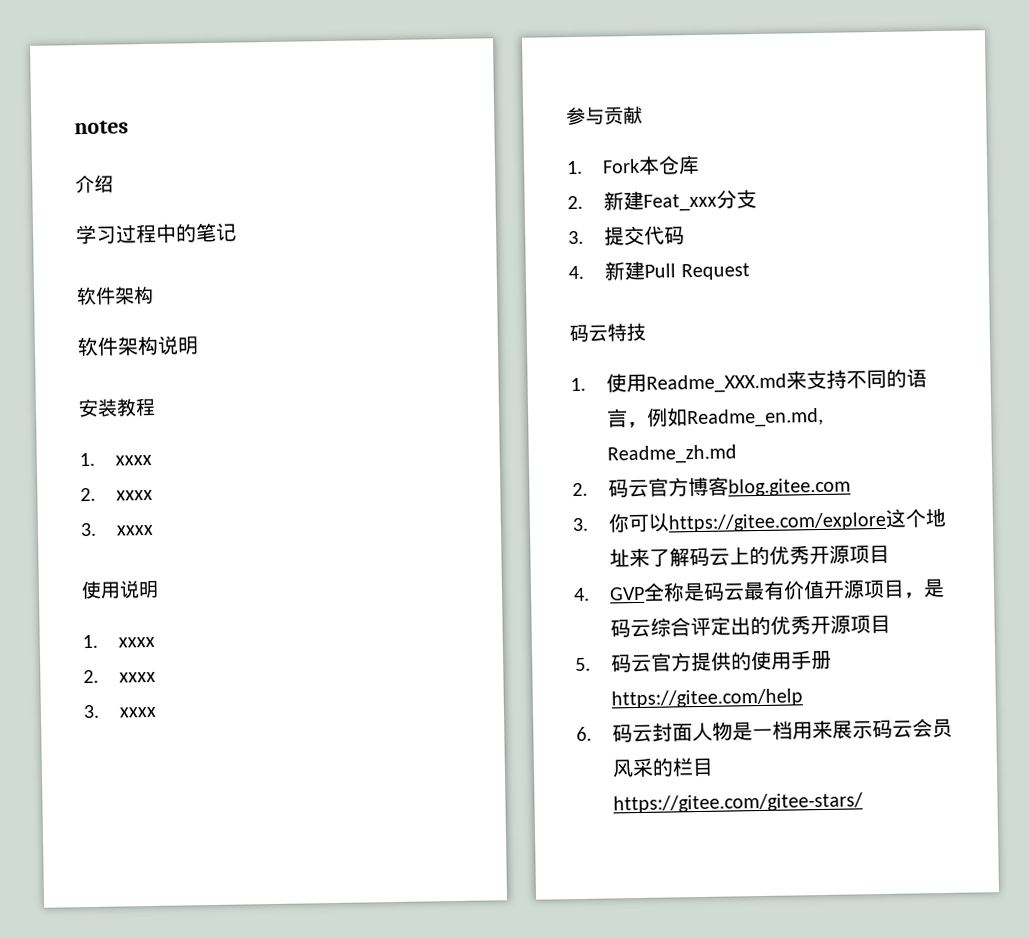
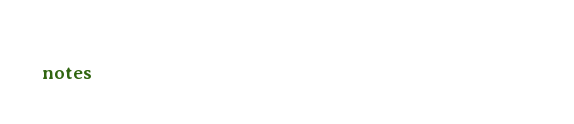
- 介绍
- 学习过程中的笔记
- 软件架构
- 软件架构说明
- 安装教程
- 1. xxxx
- 2. xxxx
- 3. xxxx
- 使用说明
- 1. xxxx
- 2. xxxx
- 3. xxxx
- 参与贡献
- 1. Fork本仓库
- 2.新建Feat_xxx分支
- 3.提交代码
- 4.新建Pull Request
- 码云特技
- 1.使用Readme_XXX.md来支持不同的语言，例如Readme_en.md, Readme_zh.md
- 2.码云官方博客blog.gitee.com
- 3.你可以https://gitee.com/explore这个地址来了解码云上的优秀开源项目
- 4. GVP全称是码云最有价值开源项目，是码云综合评定出的优秀开源项目
- 5.码云官方提供的使用手册https://gitee.com/help
- 6.码云封面人物是一档用来展示码云会员风采的栏目https://gitee.com/gitee-stars/

